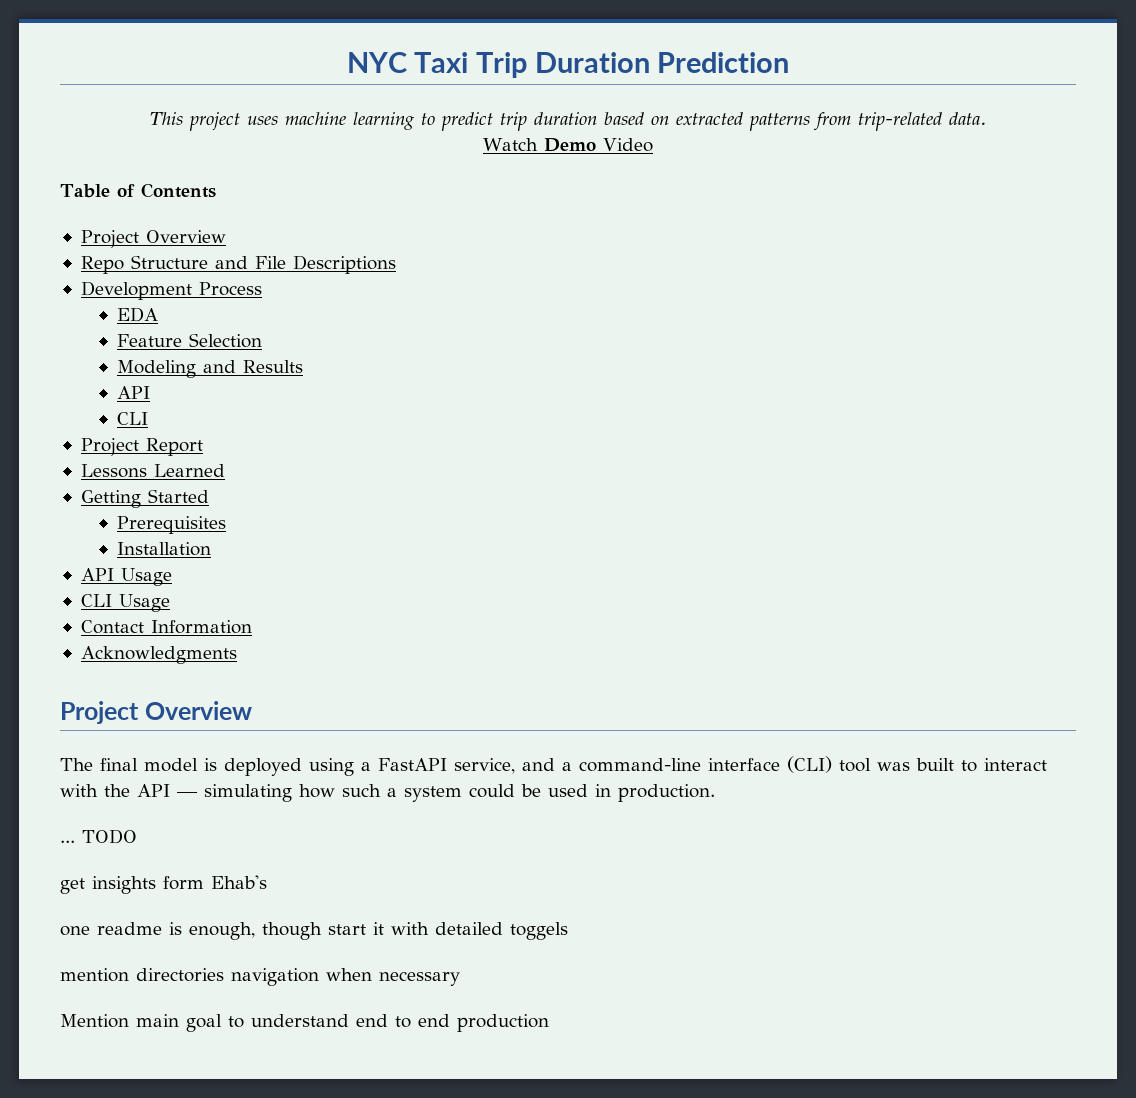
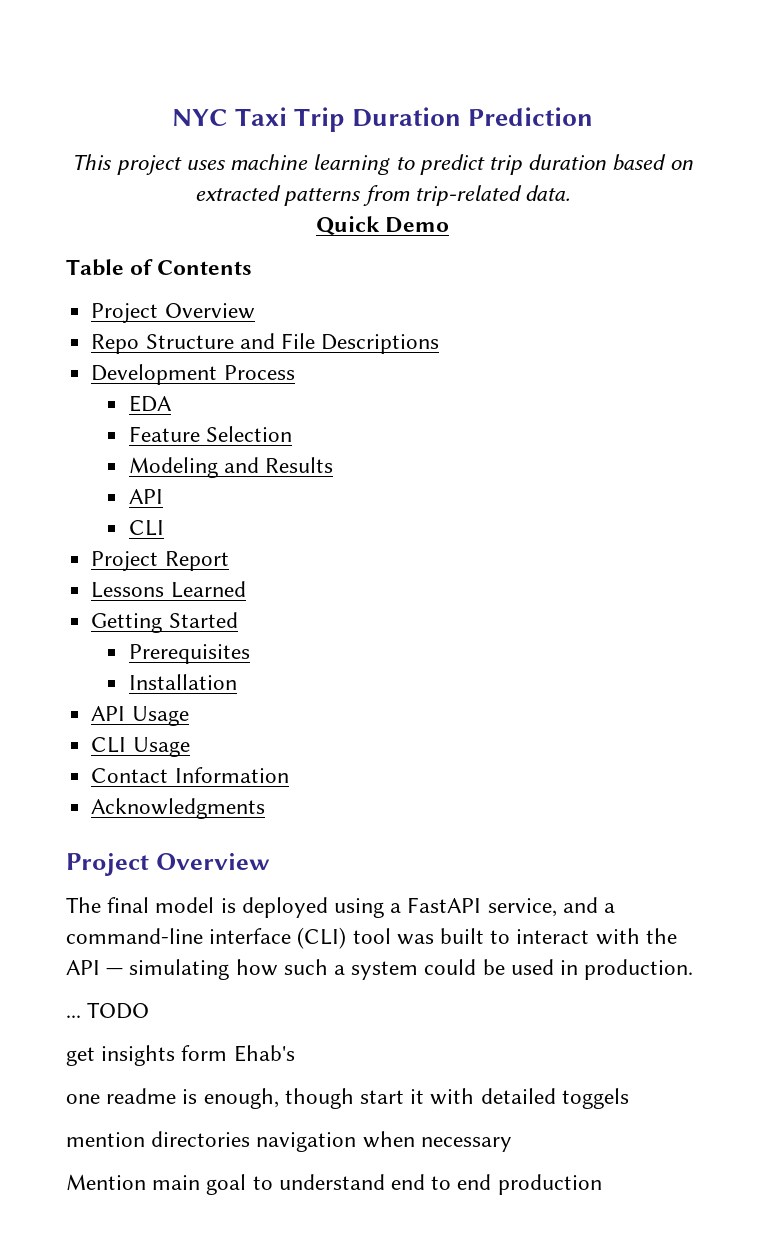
- Watch Demo Video
+ Quick Demo

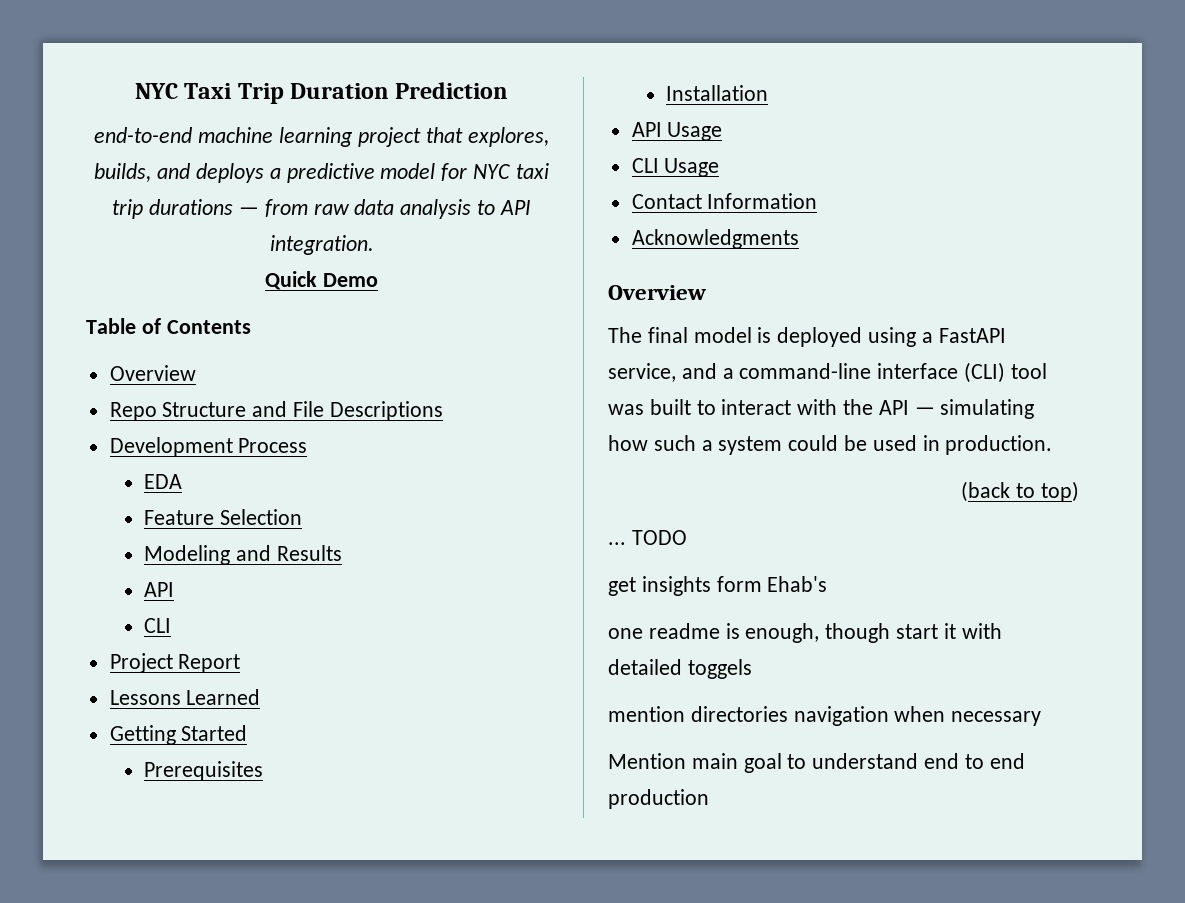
- This project uses machine learning to predict trip duration based on extracted patterns from trip-related data.
+ end-to-end machine learning project that explores, builds, and deploys a predictive model for NYC taxi trip durations — from raw data analysis to API integration.
  Table of Contents
- Project Overview
+ Overview
  Acknowledgments
- Project Overview
+ Overview
+ (back to top)

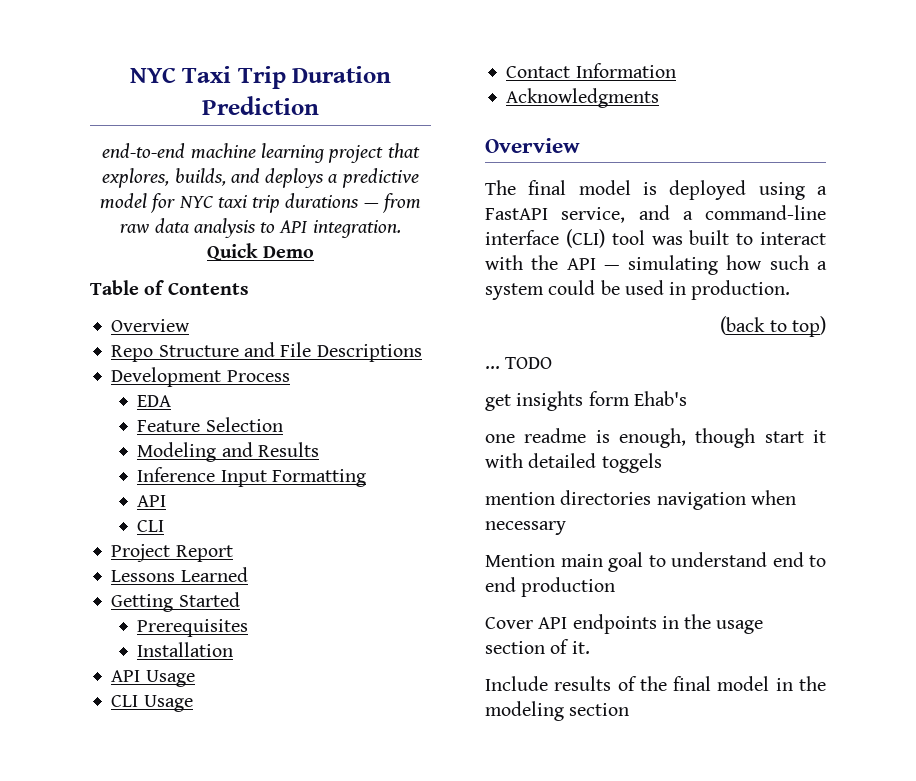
+ Inference Input Formatting
+ Cover API endpoints in the usage section of it.
+ Include results of the final model in the modeling section

